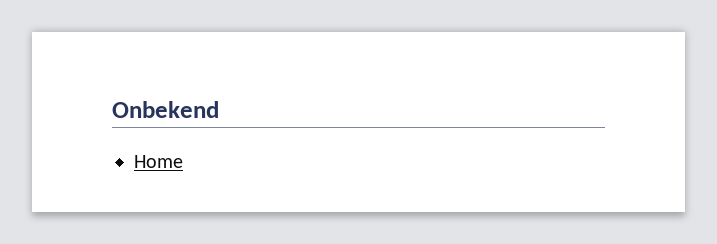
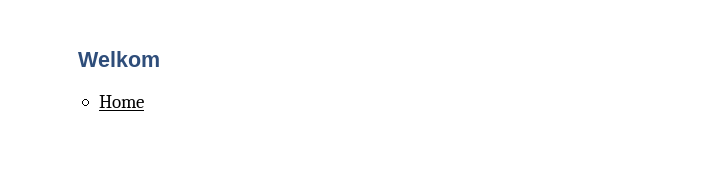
- Onbekend
+ Welkom

